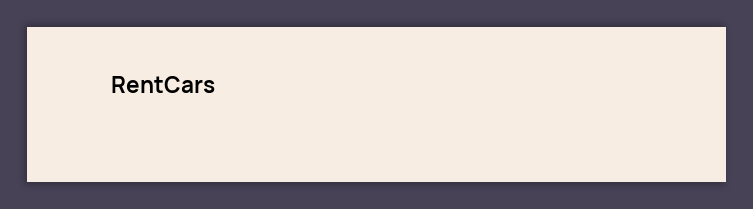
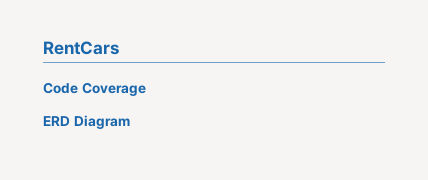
+ Code Coverage
+ ERD Diagram

